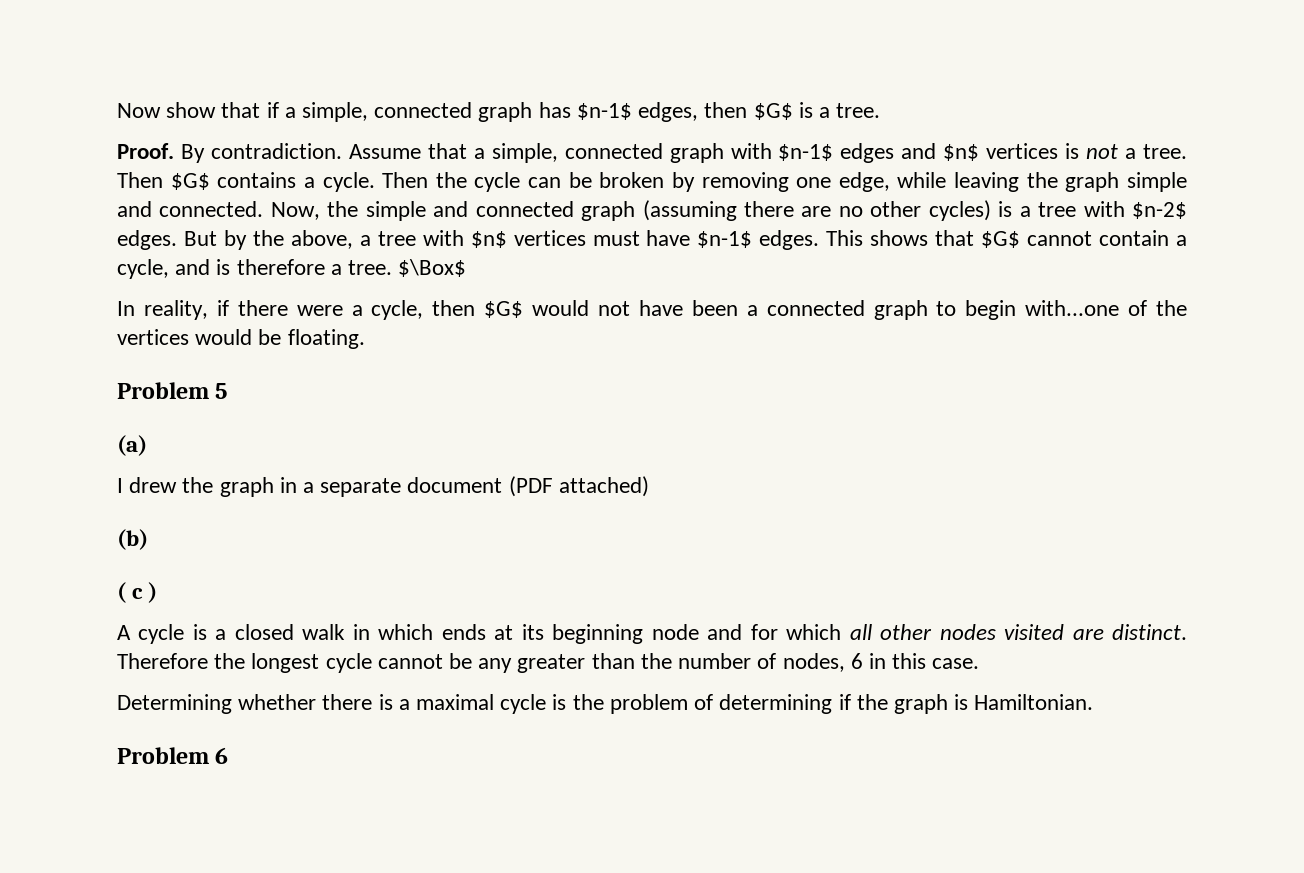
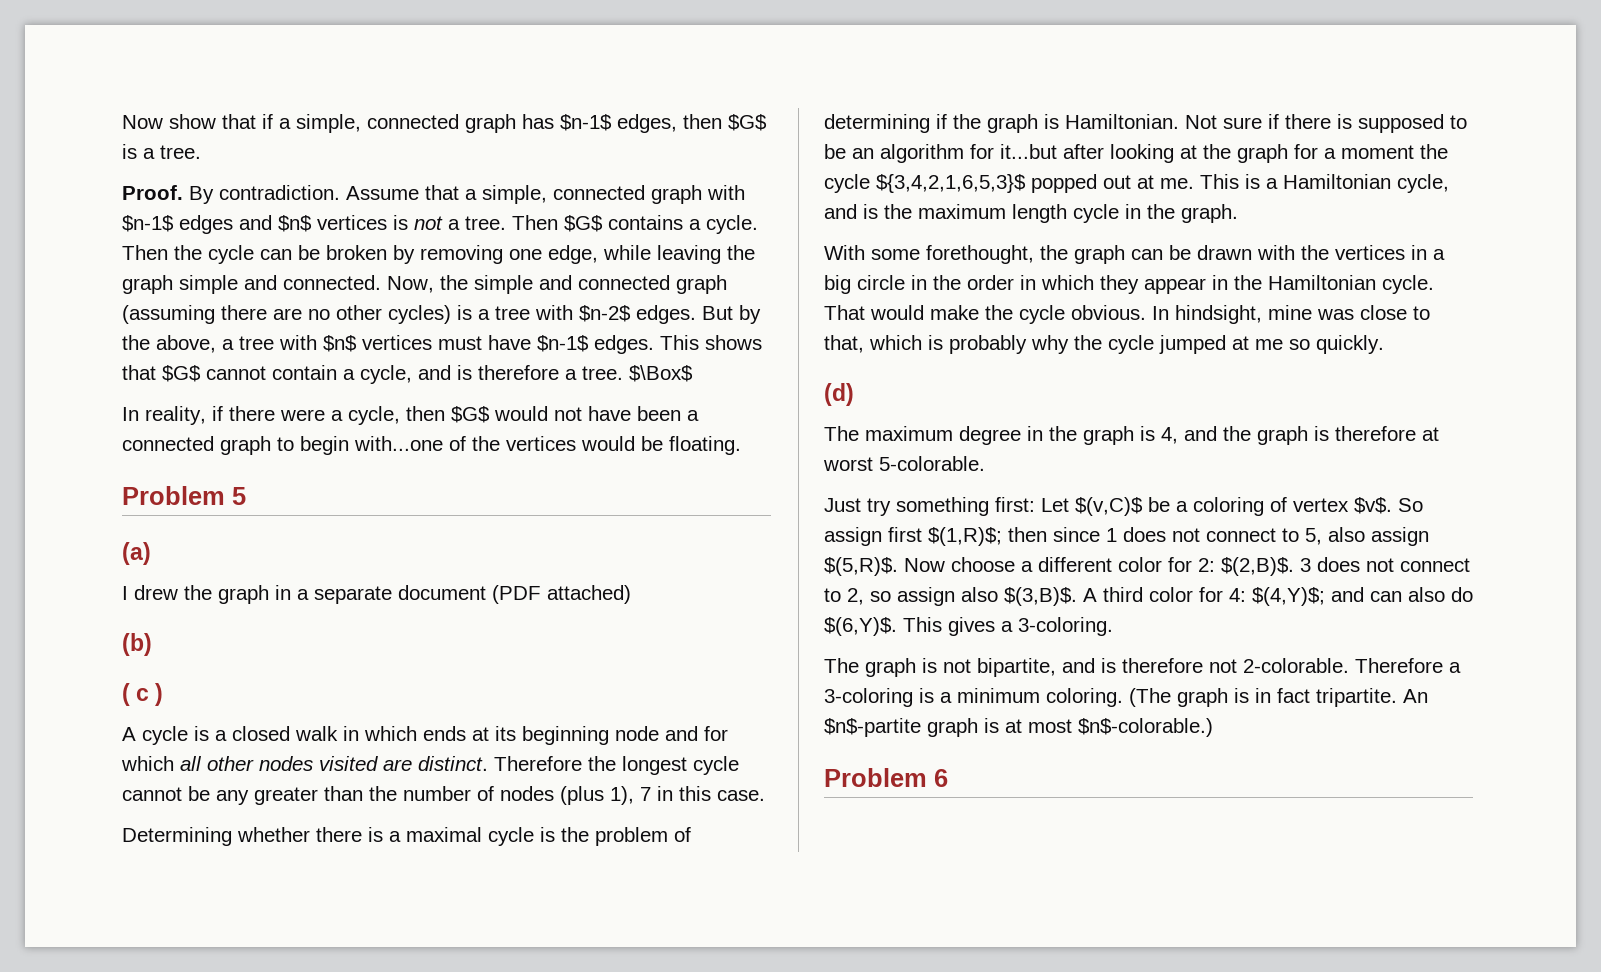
- Therefore the longest cycle cannot be any greater than the number of nodes, 6 in this case.
+ Therefore the longest cycle cannot be any greater than the number of nodes (plus 1), 7 in this case.
+ Not sure if there is supposed to be an algorithm for it...but after looking at the graph for a moment the cycle ${3,4,2,1,6,5,3}$ popped out at me. This is a Hamiltonian cycle, and is the maximum length cycle in the graph.
+ With some forethought, the graph can be drawn with the vertices in a big circle in the order in which they appear in the Hamiltonian cycle. That would make the cycle obvious. In hindsight, mine was close to that, which is probably why the cycle jumped at me so quickly.
+ (d)
+ The maximum degree in the graph is 4, and the graph is therefore at worst 5-colorable.
+ Just try something first: Let $(v,C)$ be a coloring of vertex $v$. So assign first $(1,R)$; then since 1 does not connect to 5, also assign $(5,R)$. Now choose a different color for 2: $(2,B)$. 3 does not connect to 2, so assign also $(3,B)$. A third color for 4: $(4,Y)$; and can also do $(6,Y)$. This gives a 3-coloring.
+ The graph is not bipartite, and is therefore not 2-colorable. Therefore a 3-coloring is a minimum coloring. (The graph is in fact tripartite. An $n$-partite graph is at most $n$-colorable.)

